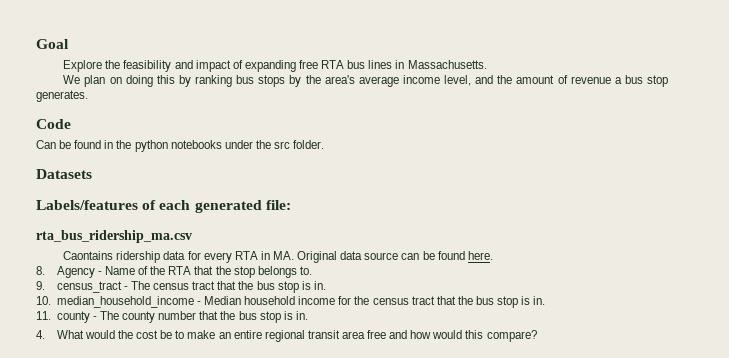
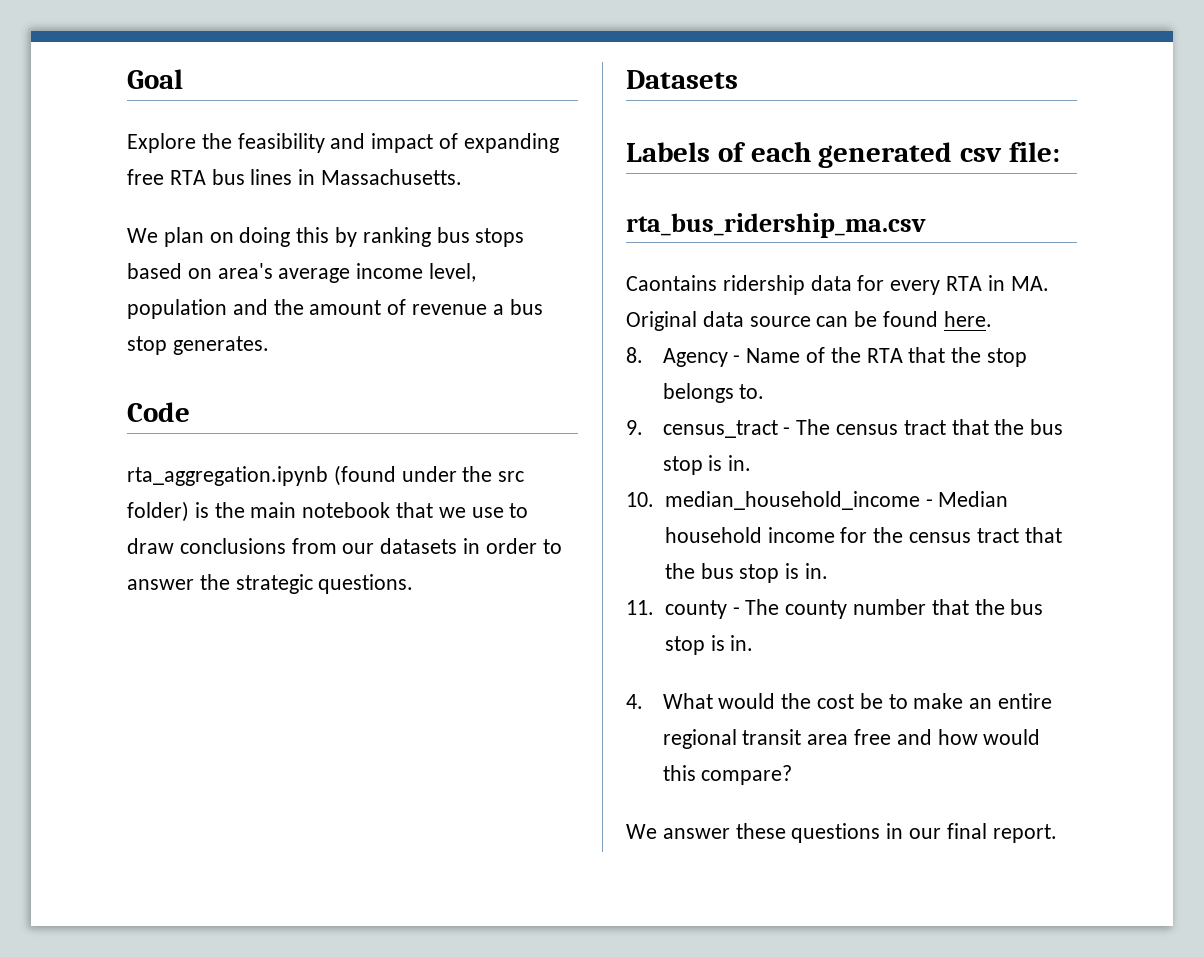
- We plan on doing this by ranking bus stops by the area's average income level, and the amount of revenue a bus stop generates.
+ We plan on doing this by ranking bus stops based on area's average income level, population and the amount of revenue a bus stop generates.
- Can be found in the python notebooks under the src folder.
+ rta_aggregation.ipynb (found under the src folder) is the main notebook that we use to draw conclusions from our datasets in order to answer the strategic questions.
- Labels/features of each generated file:
+ Labels of each generated csv file:
+ We answer these questions in our final report.

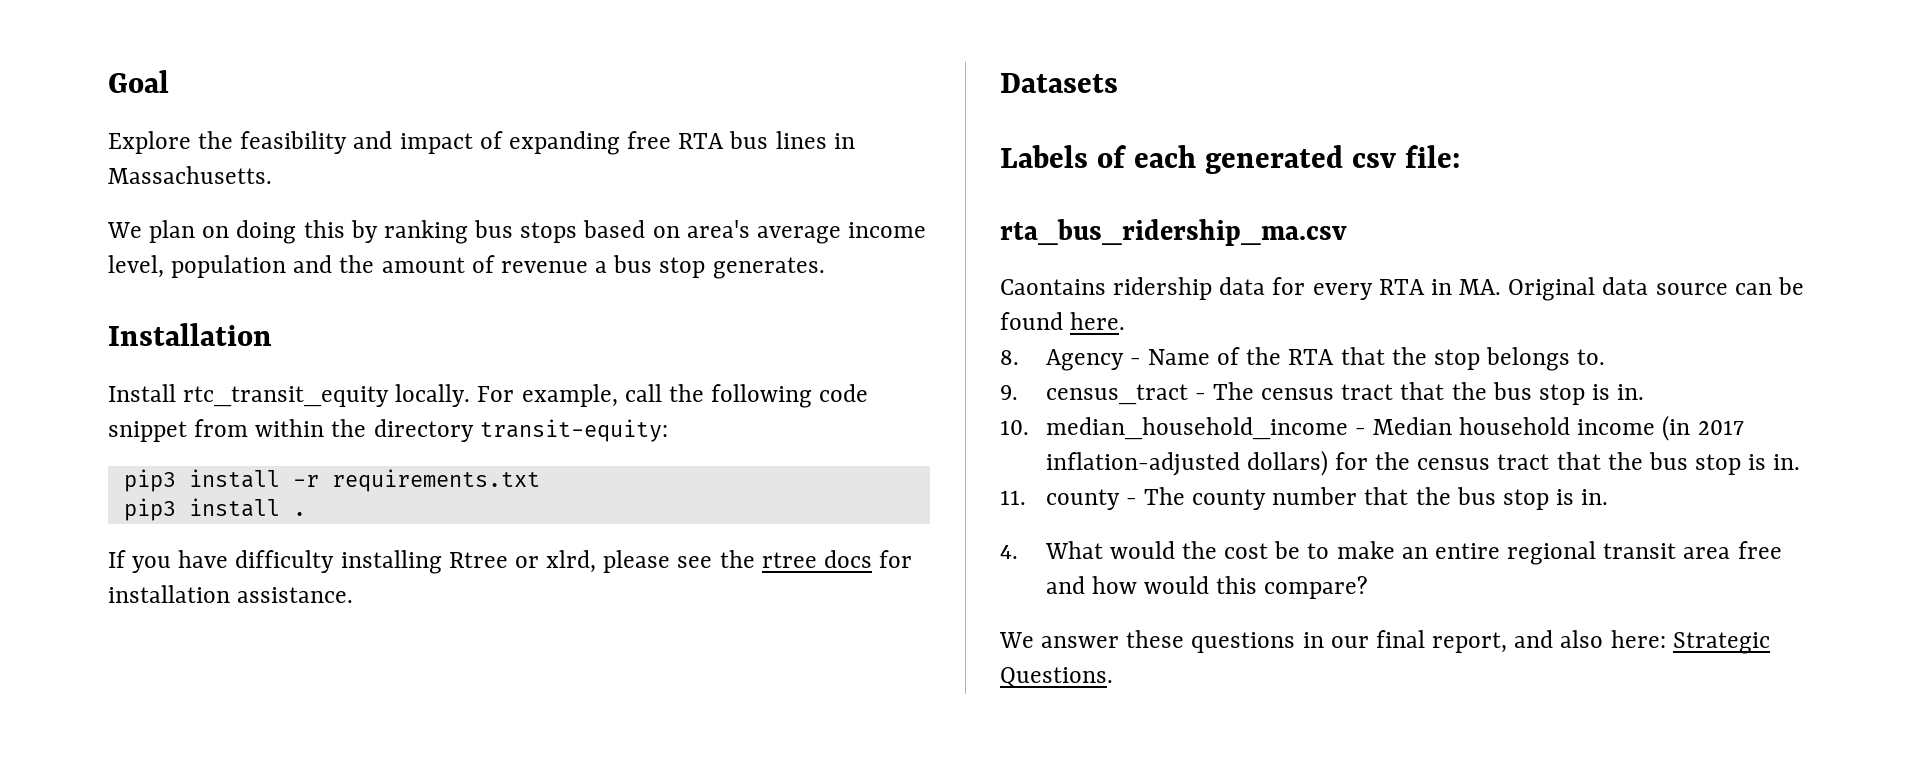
- Code
- rta_aggregation.ipynb (found under the src folder) is the main notebook that we use to draw conclusions from our datasets in order to answer the strategic questions.
+ Installation
+ Install rtc_transit_equity locally. For example, call the following code snippet from within the directory transit-equity:
+ pip3 install -r requirements.txt
+ pip3 install .
+ If you have difficulty installing Rtree or xlrd, please see the rtree docs for installation assistance.
- 10. median_household_income - Median household income for the census tract that the bus stop is in.
+ 10. median_household_income - Median household income (in 2017 inflation-adjusted dollars) for the census tract that the bus stop is in.
- We answer these questions in our final report.
+ We answer these questions in our final report, and also here: Strategic Questions.

